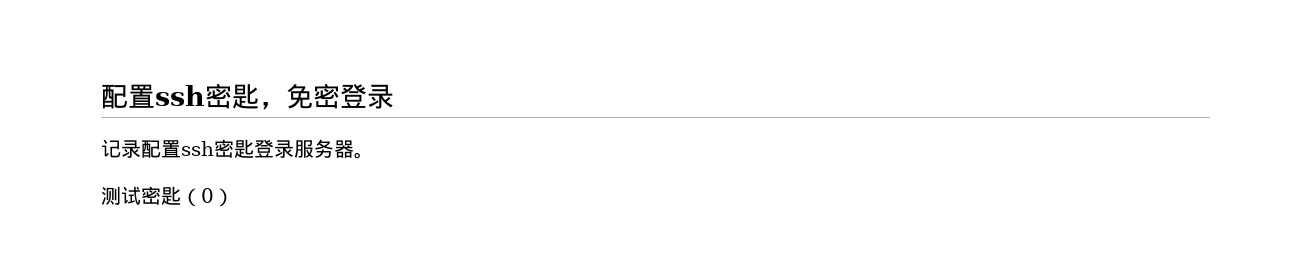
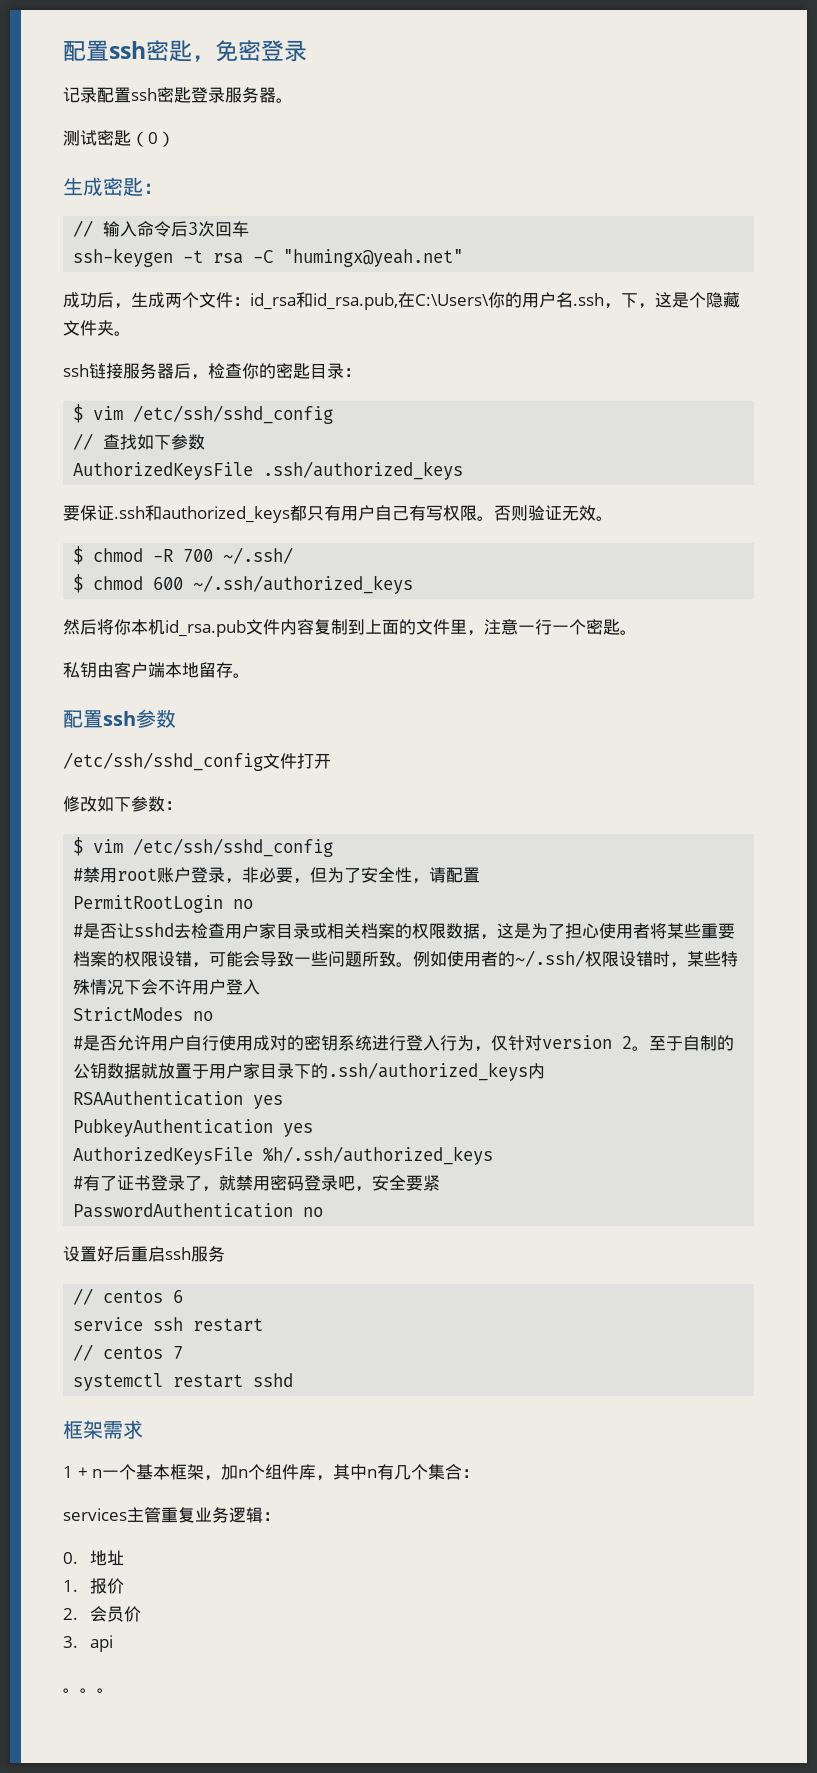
+ 生成密匙：
+ // 输入命令后3次回车
+ ssh-keygen -t rsa -C "humingx@yeah.net"
+ 成功后，生成两个文件：id_rsa和id_rsa.pub,在C:\Users\你的用户名.ssh，下，这是个隐藏文件夹。
+ ssh链接服务器后，检查你的密匙目录：
+ $ vim /etc/ssh/sshd_config
+ // 查找如下参数
+ AuthorizedKeysFile .ssh/authorized_keys
+ 要保证.ssh和authorized_keys都只有用户自己有写权限。否则验证无效。
+ $ chmod -R 700 ~/.ssh/
+ $ chmod 600 ~/.ssh/authorized_keys
+ 然后将你本机id_rsa.pub文件内容复制到上面的文件里，注意一行一个密匙。
+ 私钥由客户端本地留存。
+ 配置ssh参数
+ /etc/ssh/sshd_config文件打开
+ 修改如下参数：
+ $ vim /etc/ssh/sshd_config
+ #禁用root账户登录，非必要，但为了安全性，请配置
+ PermitRootLogin no
+ #是否让sshd去检查用户家目录或相关档案的权限数据，这是为了担心使用者将某些重要档案的权限设错，可能会导致一些问题所致。例如使用者的~/.ssh/权限设错时，某些特殊情况下会不许用户登入
+ StrictModes no
+ #是否允许用户自行使用成对的密钥系统进行登入行为，仅针对version 2。至于自制的公钥数据就放置于用户家目录下的.ssh/authorized_keys内
+ RSAAuthentication yes
+ PubkeyAuthentication yes
+ AuthorizedKeysFile %h/.ssh/authorized_keys
+ #有了证书登录了，就禁用密码登录吧，安全要紧
+ PasswordAuthentication no
+ 设置好后重启ssh服务
+ // centos 6
+ service ssh restart
+ // centos 7
+ systemctl restart sshd
+ 框架需求
+ 1 + n一个基本框架，加n个组件库，其中n有几个集合：
+ services主管重复业务逻辑：
+ 0.地址
+ 1.报价
+ 2.会员价
+ 3. api
+ 。。。

